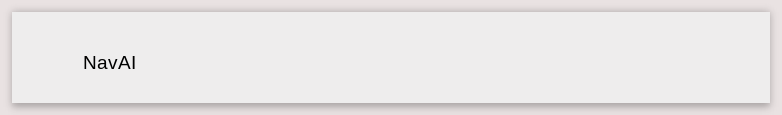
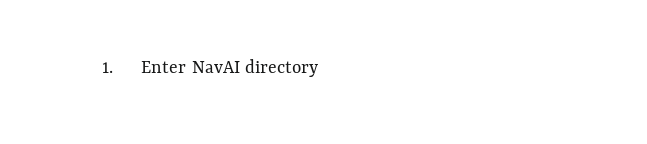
- NavAI
+ 1. Enter NavAI directory

